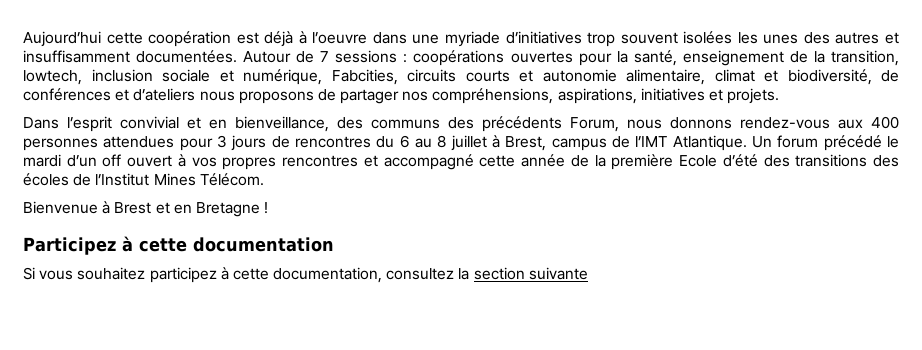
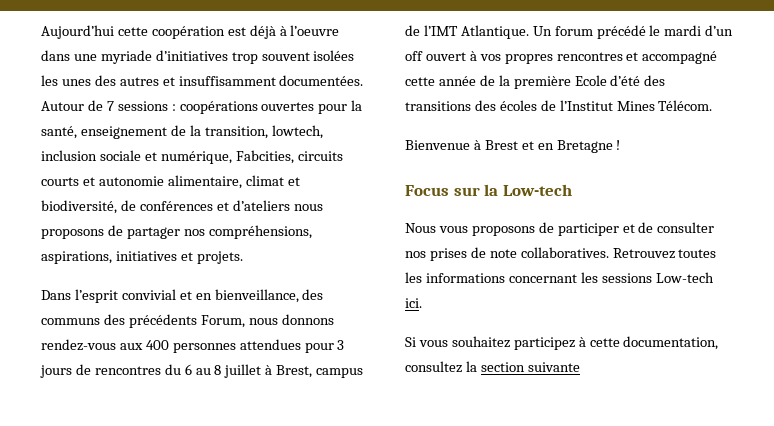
- Participez à cette documentation
+ Focus sur la Low-tech
+ Nous vous proposons de participer et de consulter nos prises de note collaboratives. Retrouvez toutes les informations concernant les sessions Low-tech ici.

